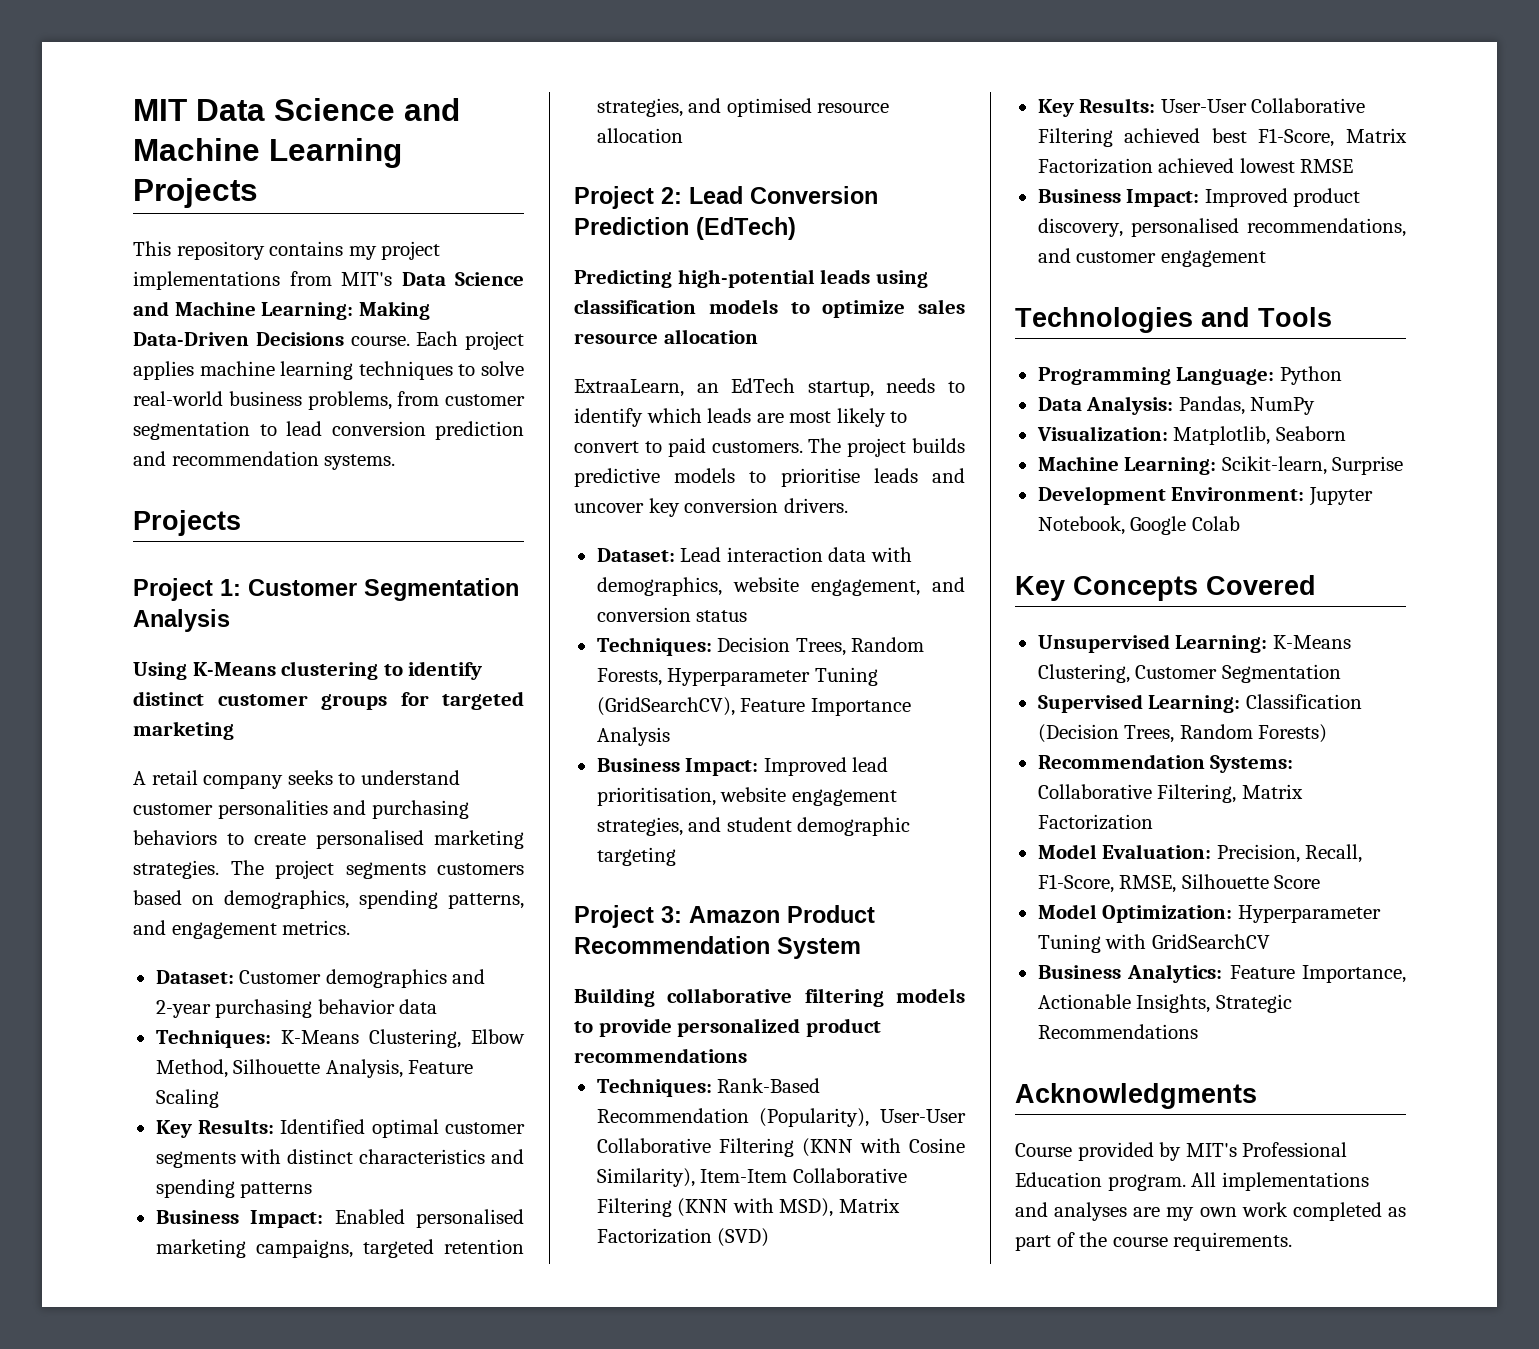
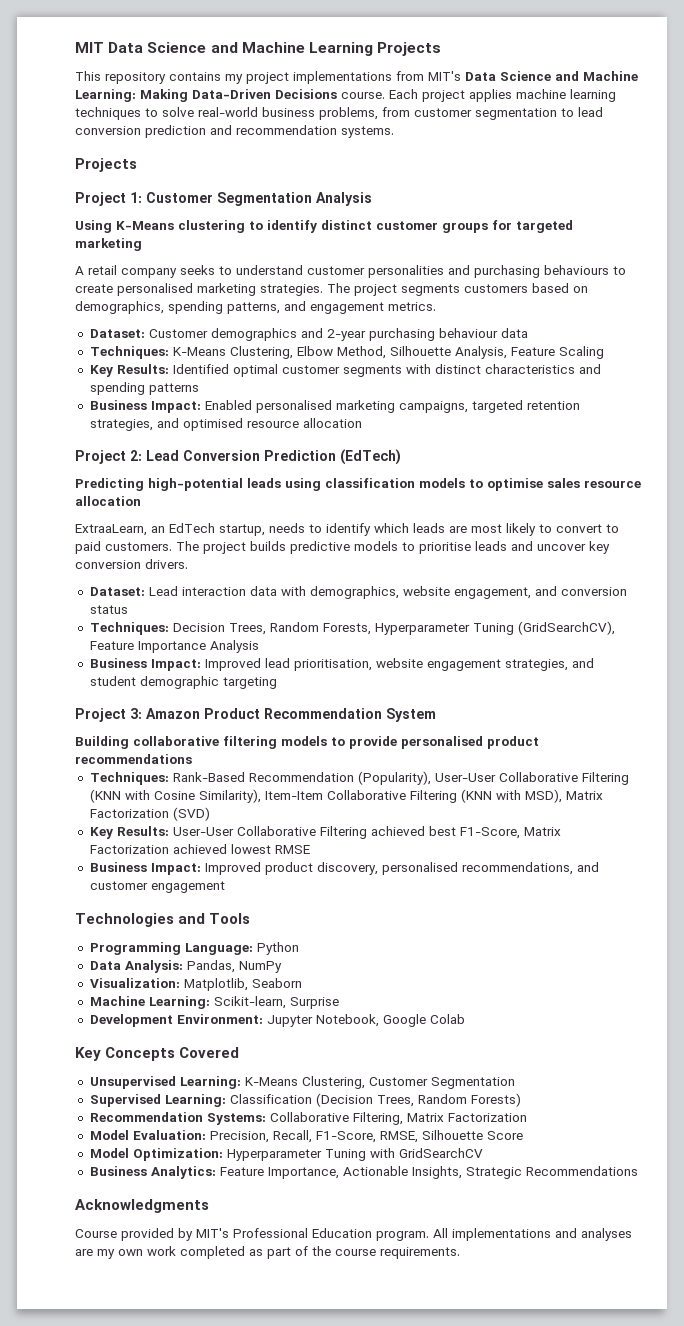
- A retail company seeks to understand customer personalities and purchasing behaviors to create personalised marketing strategies.
+ A retail company seeks to understand customer personalities and purchasing behaviours to create personalised marketing strategies.
- Dataset: Customer demographics and 2-year purchasing behavior data
+ Dataset: Customer demographics and 2-year purchasing behaviour data
- Predicting high-potential leads using classification models to optimize sales resource allocation
+ Predicting high-potential leads using classification models to optimise sales resource allocation
- Building collaborative filtering models to provide personalized product recommendations
+ Building collaborative filtering models to provide personalised product recommendations

